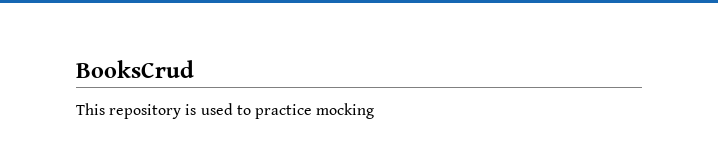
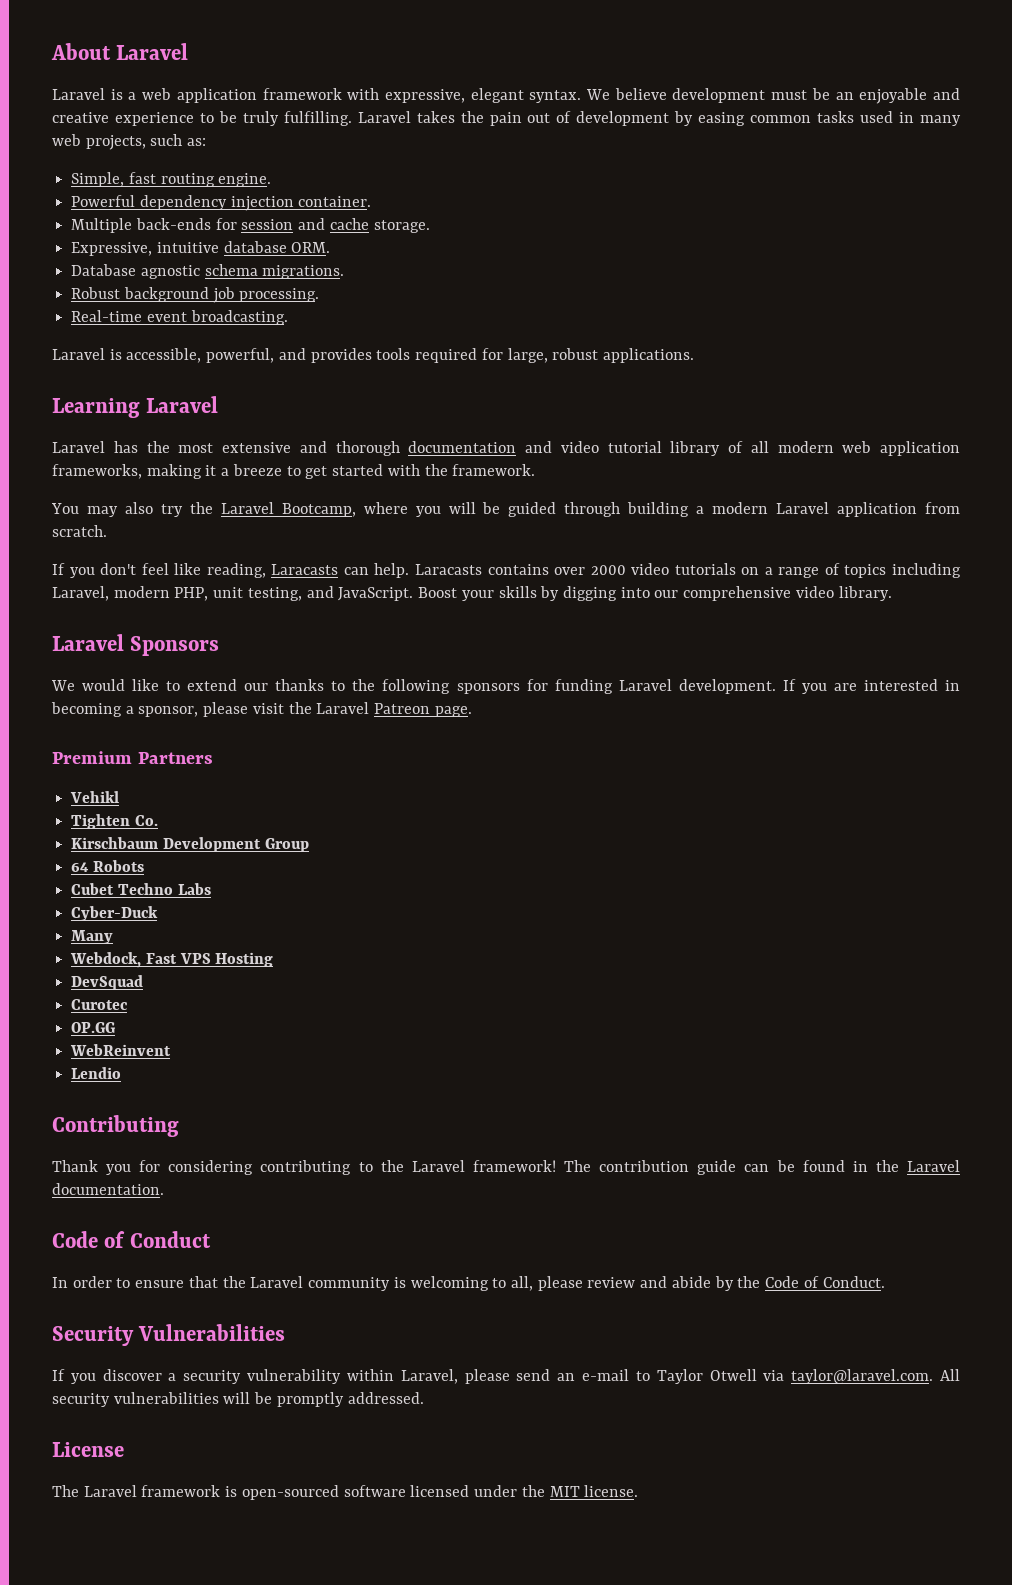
- BooksCrud
- This repository is used to practice mocking
+ About Laravel
+ Laravel is a web application framework with expressive, elegant syntax. We believe development must be an enjoyable and creative experience to be truly fulfilling. Laravel takes the pain out of development by easing common tasks used in many web projects, such as:
+ Simple, fast routing engine.
+ Powerful dependency injection container.
+ Multiple back-ends for session and cache storage.
+ Expressive, intuitive database ORM.
+ Database agnostic schema migrations.
+ Robust background job processing.
+ Real-time event broadcasting.
+ Laravel is accessible, powerful, and provides tools required for large, robust applications.
+ Learning Laravel
+ Laravel has the most extensive and thorough documentation and video tutorial library of all modern web application frameworks, making it a breeze to get started with the framework.
+ You may also try the Laravel Bootcamp, where you will be guided through building a modern Laravel application from scratch.
+ If you don't feel like reading, Laracasts can help. Laracasts contains over 2000 video tutorials on a range of topics including Laravel, modern PHP, unit testing, and JavaScript. Boost your skills by digging into our comprehensive video library.
+ Laravel Sponsors
+ We would like to extend our thanks to the following sponsors for funding Laravel development. If you are interested in becoming a sponsor, please visit the Laravel Patreon page.
+ Premium Partners
+ Vehikl
+ Tighten Co.
+ Kirschbaum Development Group
+ 64 Robots
+ Cubet Techno Labs
+ Cyber-Duck
+ Many
+ Webdock, Fast VPS Hosting
+ DevSquad
+ Curotec
+ OP.GG
+ WebReinvent
+ Lendio
+ Contributing
+ Thank you for considering contributing to the Laravel framework! The contribution guide can be found in the Laravel documentation.
+ Code of Conduct
+ In order to ensure that the Laravel community is welcoming to all, please review and abide by the Code of Conduct.
+ Security Vulnerabilities
+ If you discover a security vulnerability within Laravel, please send an e-mail to Taylor Otwell via taylor@laravel.com. All security vulnerabilities will be promptly addressed.
+ License
+ The Laravel framework is open-sourced software licensed under the MIT license.

